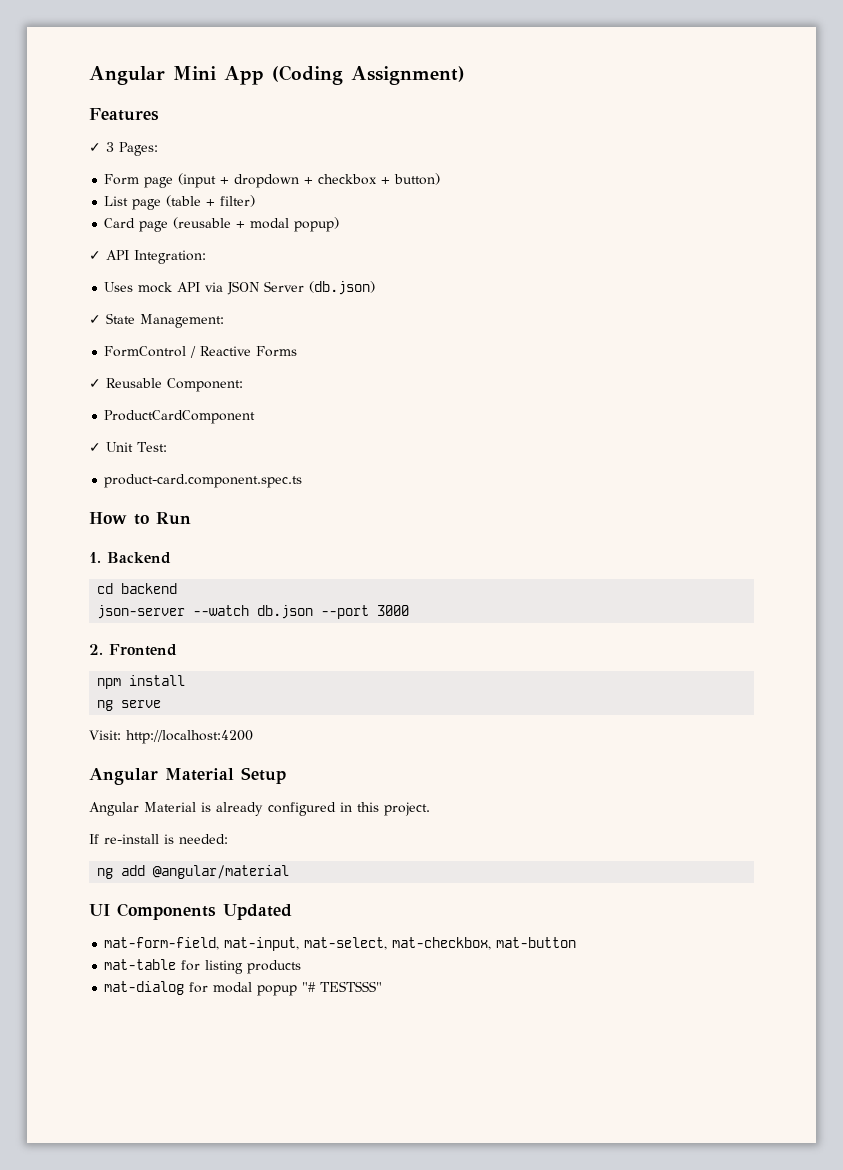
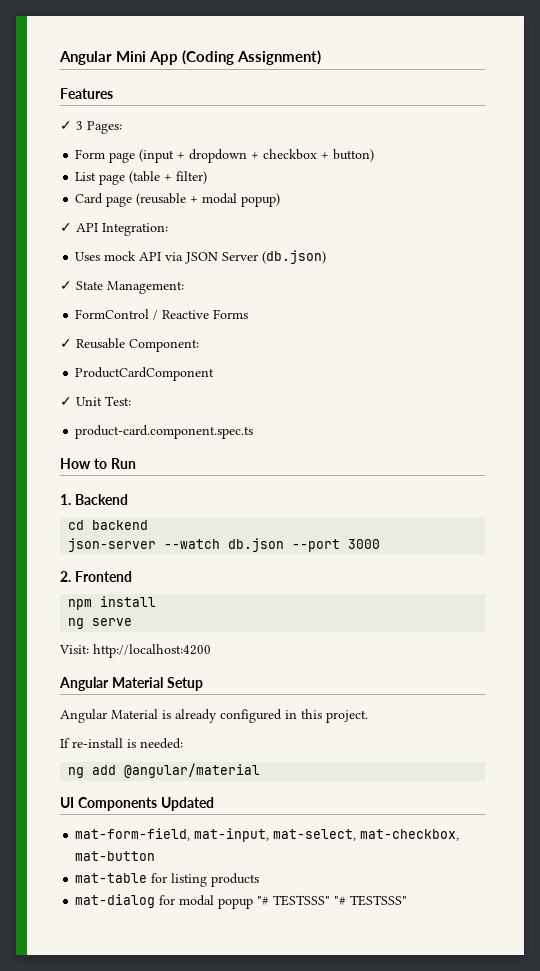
- mat-dialog for modal popup "# TESTSSS"
+ mat-dialog for modal popup "# TESTSSS" "# TESTSSS"

